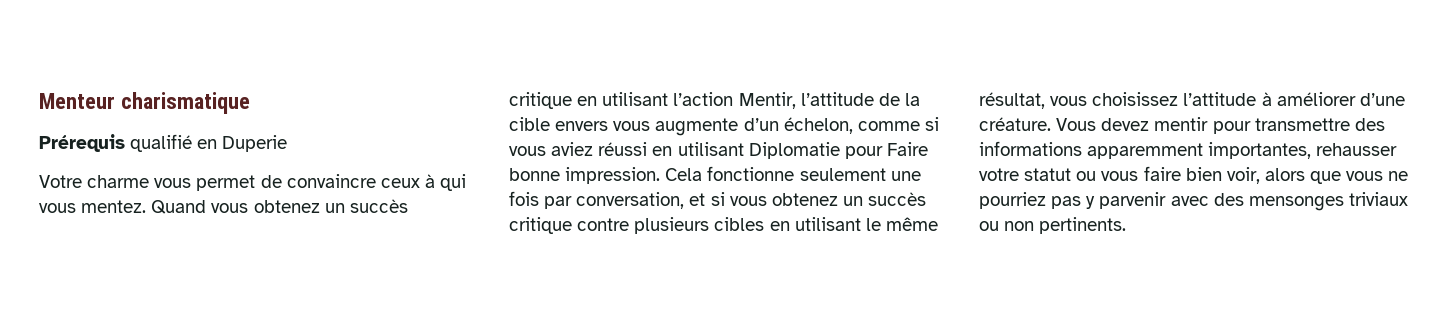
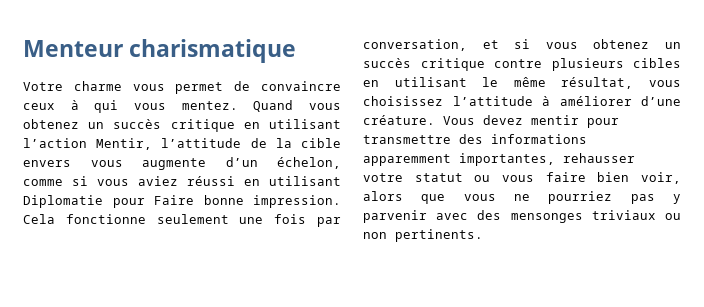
- Prérequis qualifié en Duperie

